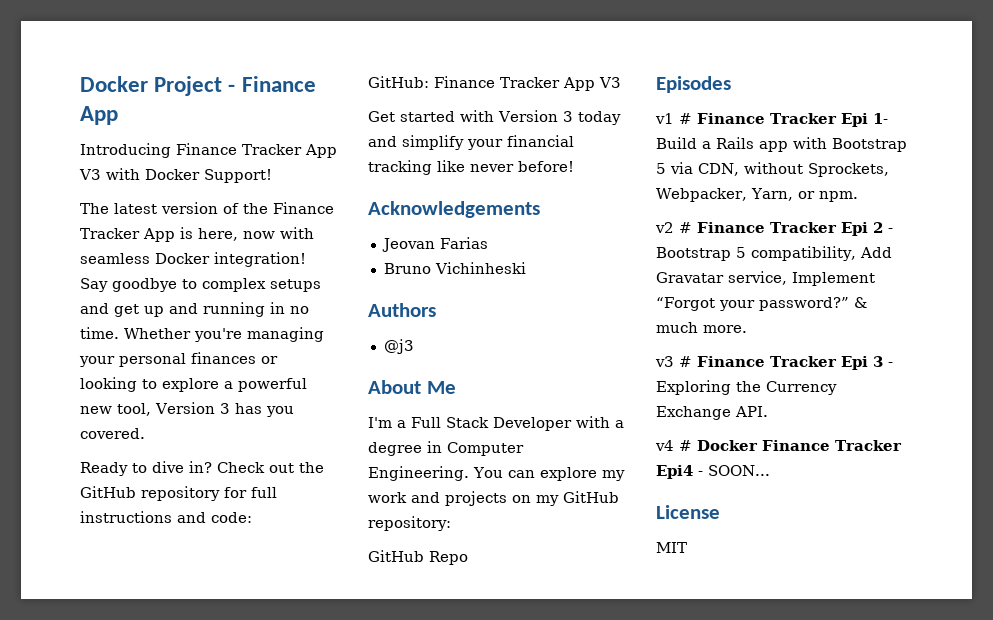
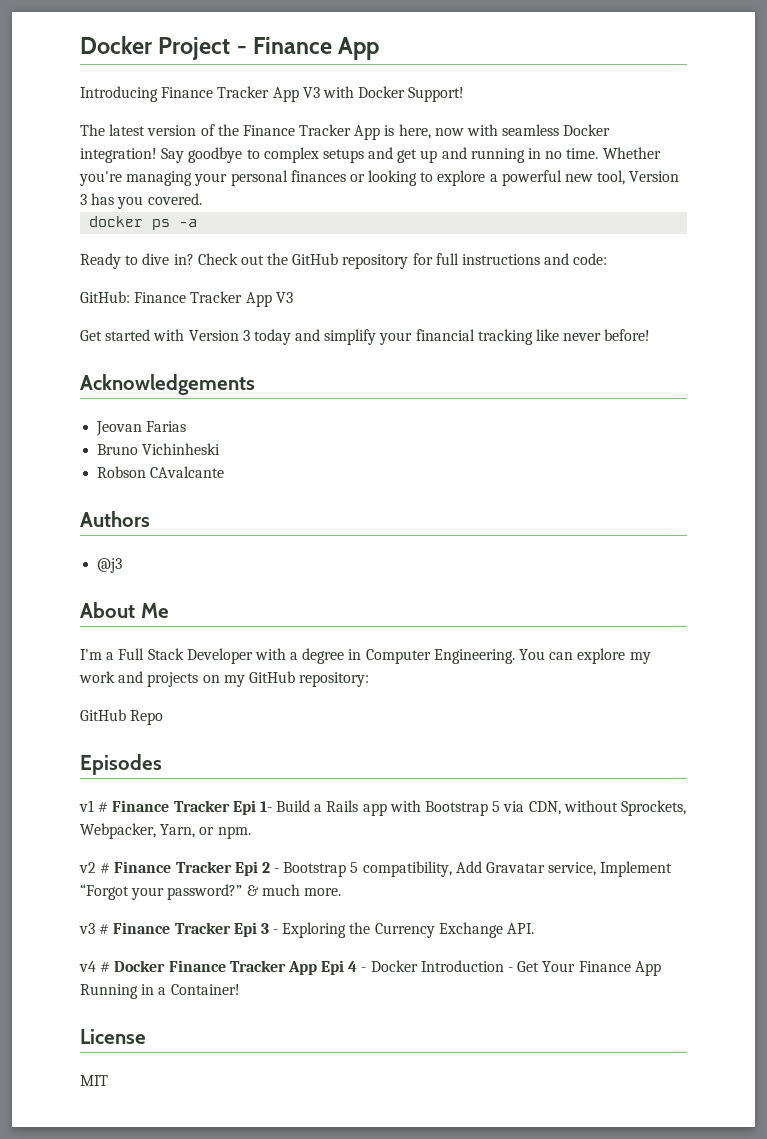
+ docker ps -a
+ Robson CAvalcante
- v4 # Docker Finance Tracker Epi4 - SOON...
+ v4 # Docker Finance Tracker App Epi 4 - Docker Introduction - Get Your Finance App Running in a Container!

